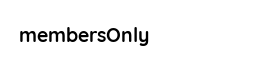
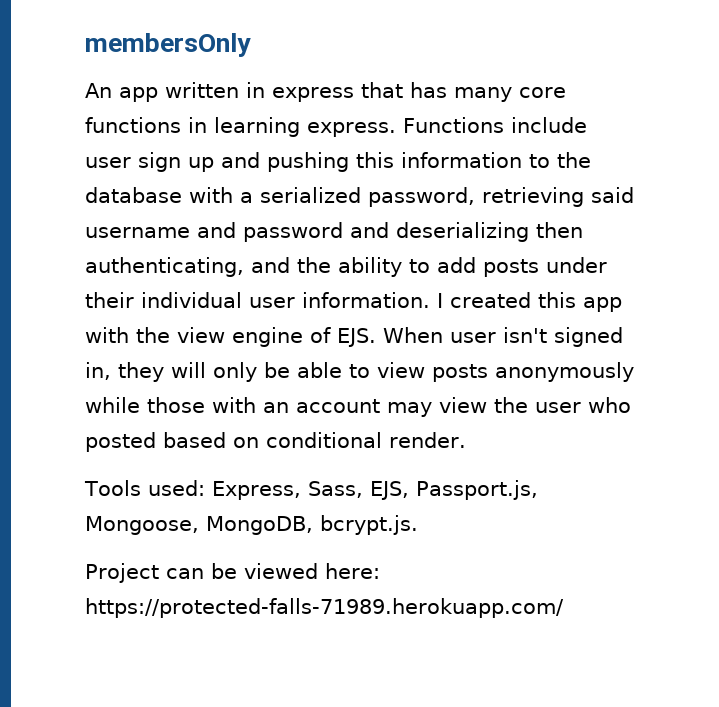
+ An app written in express that has many core functions in learning express. Functions include user sign up and pushing this information to the database with a serialized password, retrieving said username and password and deserializing then authenticating, and the ability to add posts under their individual user information. I created this app with the view engine of EJS. When user isn't signed in, they will only be able to view posts anonymously while those with an account may view the user who posted based on conditional render.
+ Tools used: Express, Sass, EJS, Passport.js, Mongoose, MongoDB, bcrypt.js.
+ Project can be viewed here: https://protected-falls-71989.herokuapp.com/

